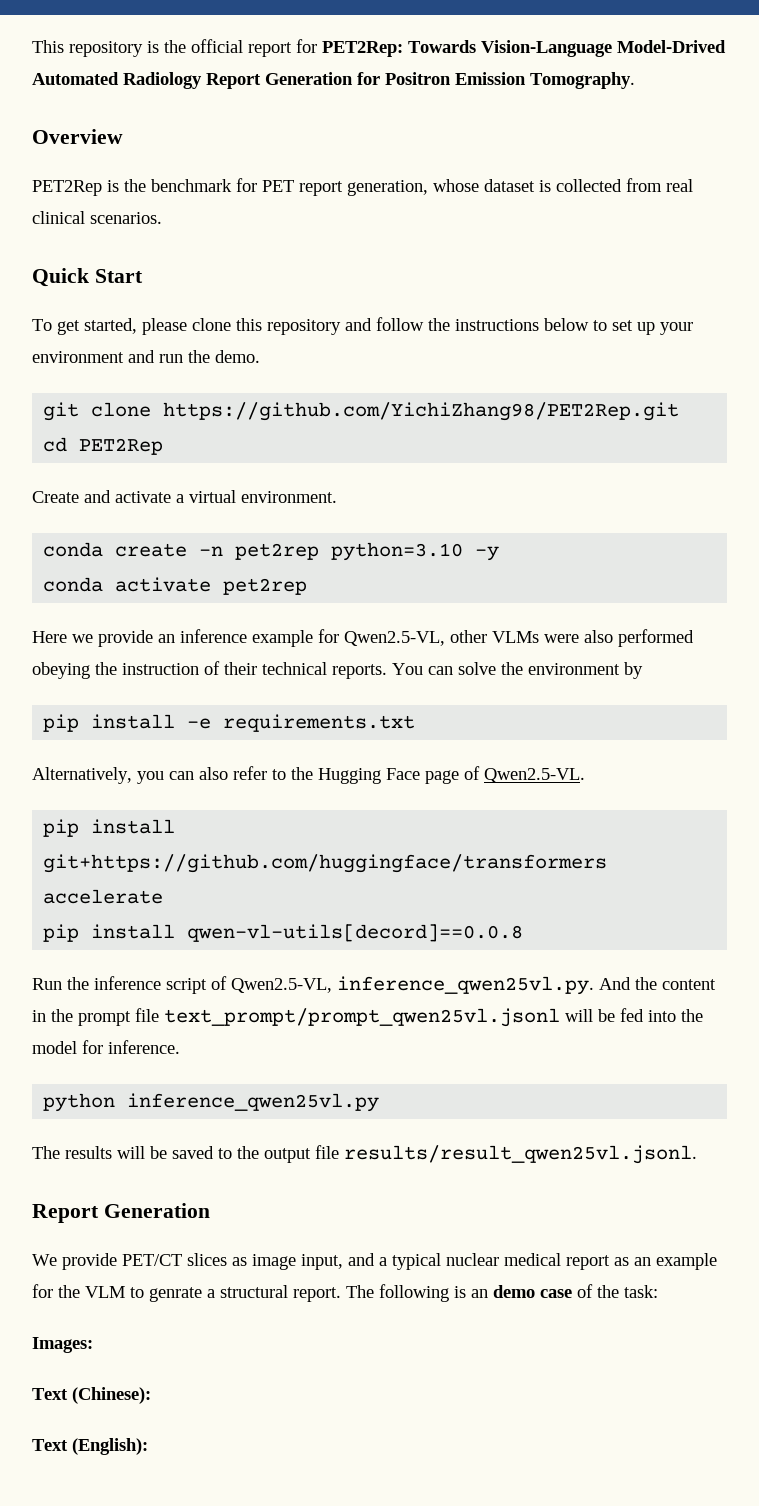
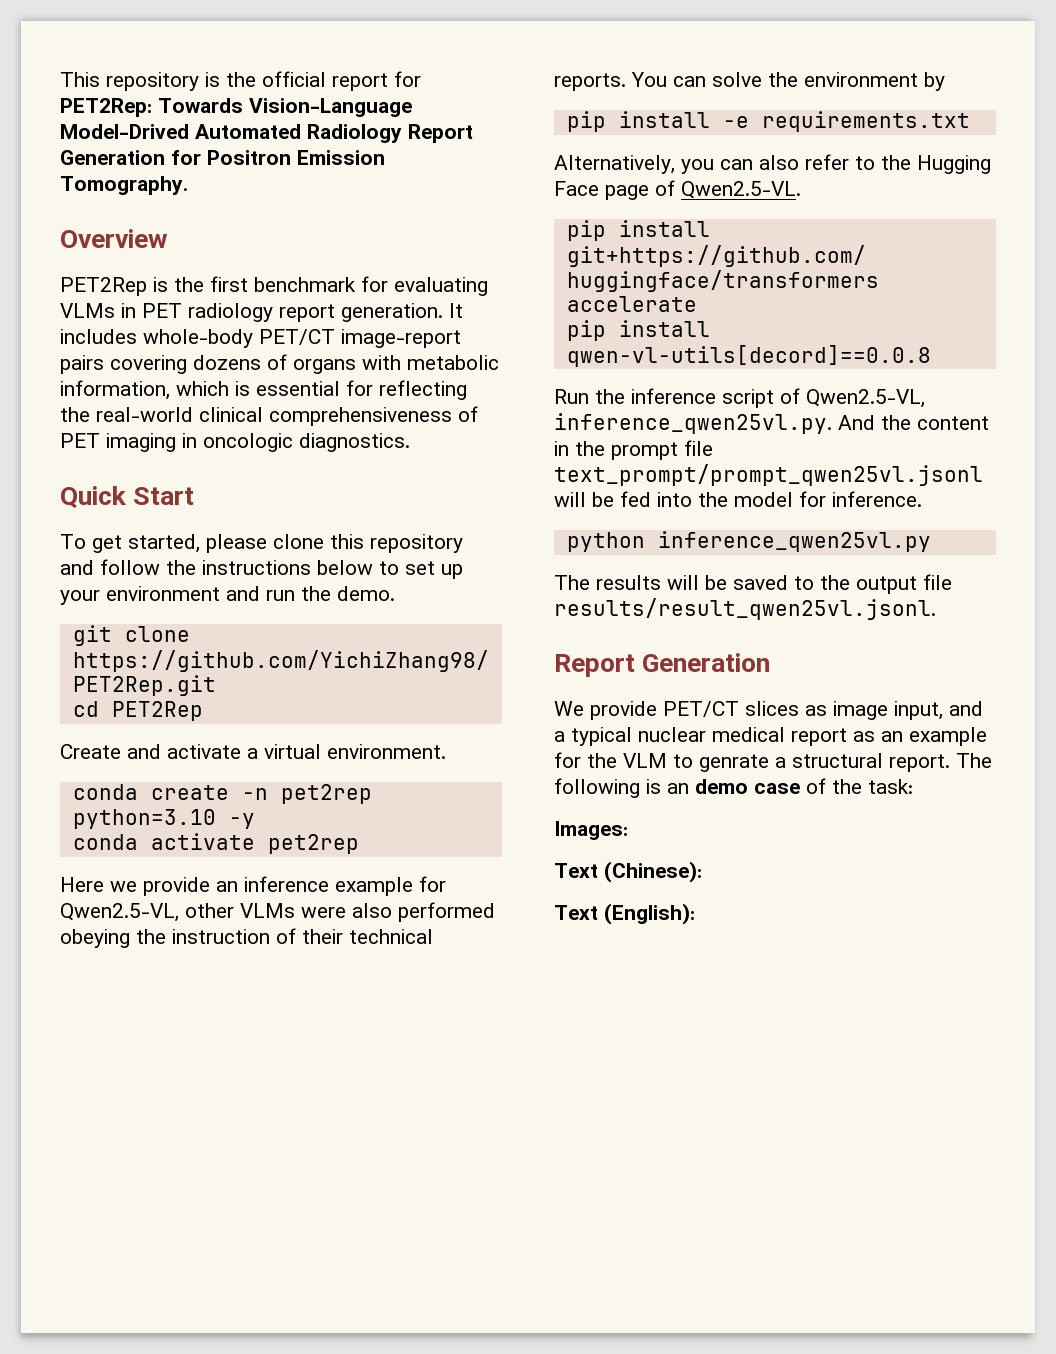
- PET2Rep is the benchmark for PET report generation, whose dataset is collected from real clinical scenarios.
+ PET2Rep is the first benchmark for evaluating VLMs in PET radiology report generation. It includes whole-body PET/CT image-report pairs covering dozens of organs with metabolic information, which is essential for reflecting the real-world clinical comprehensiveness of PET imaging in oncologic diagnostics.

